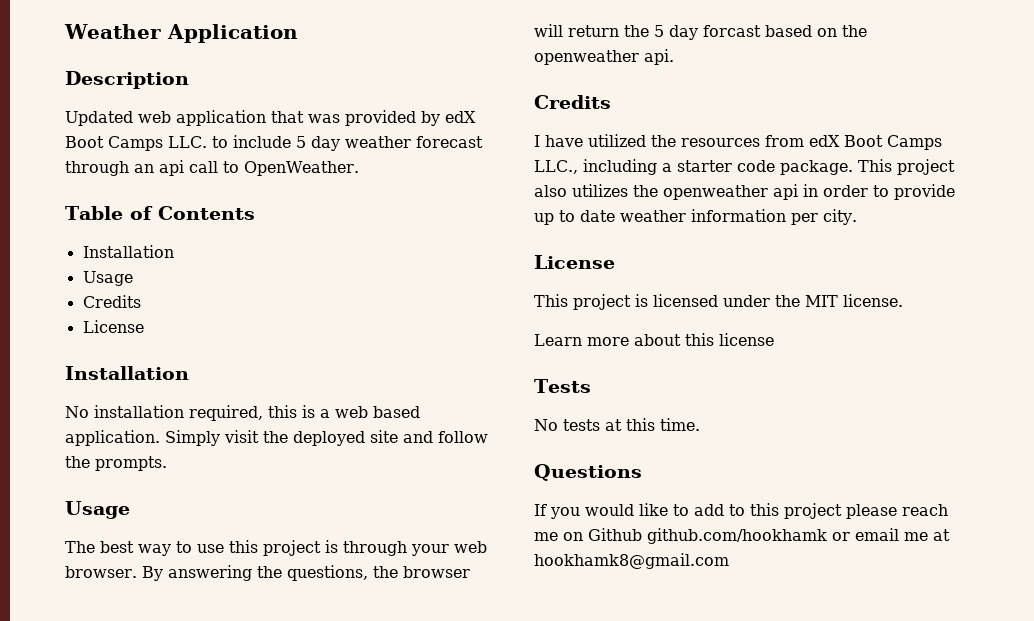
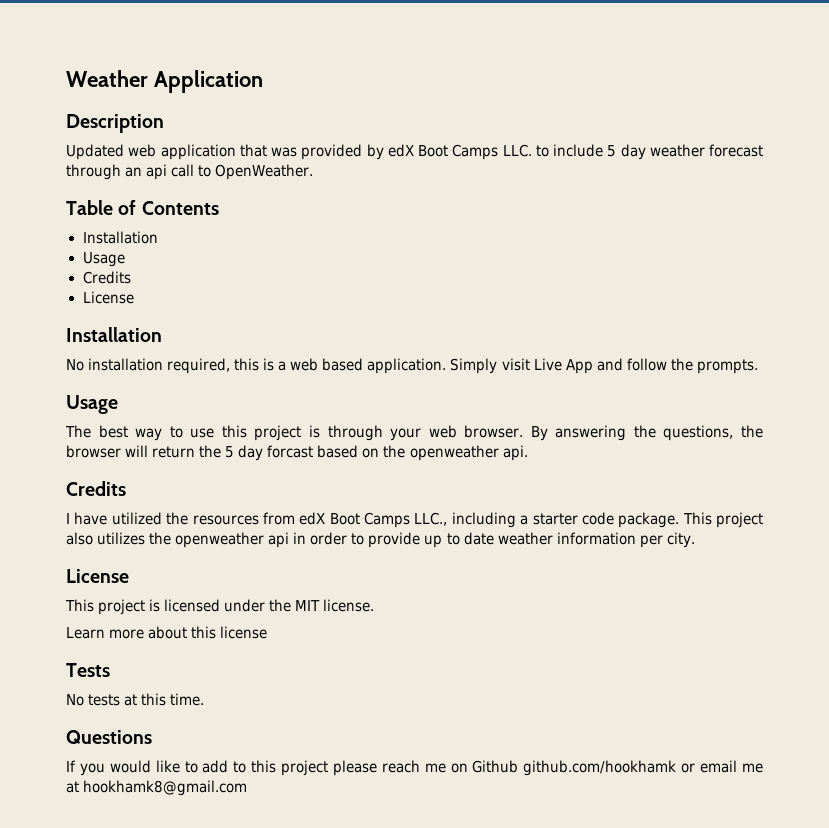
- Simply visit the deployed site and follow the prompts.
+ Simply visit Live App and follow the prompts.

